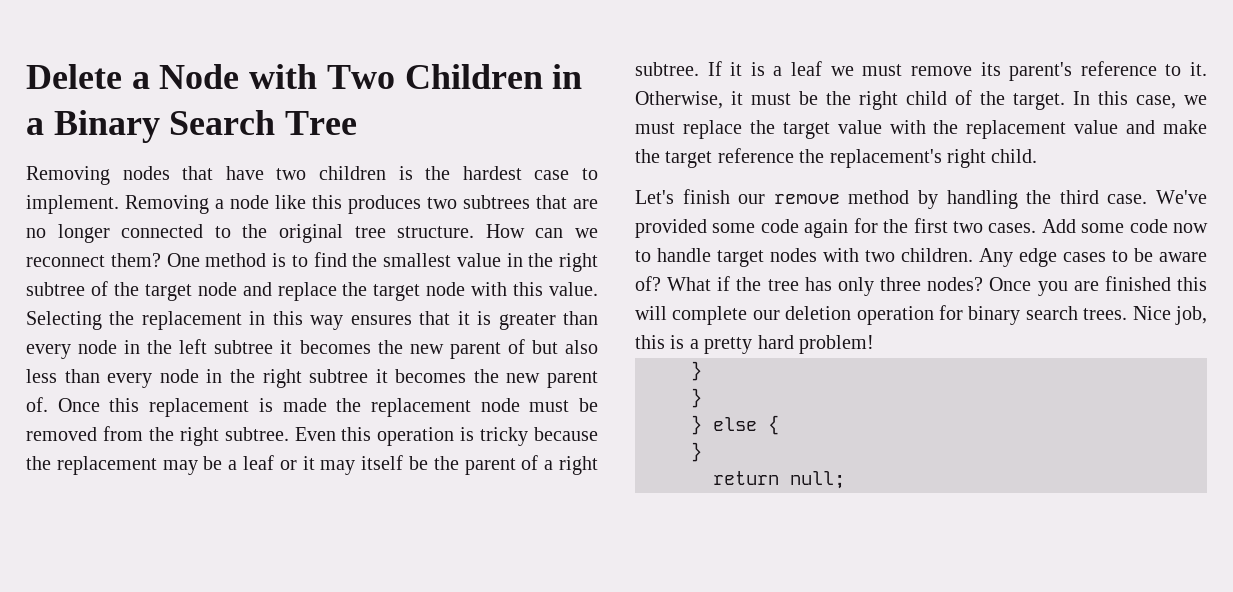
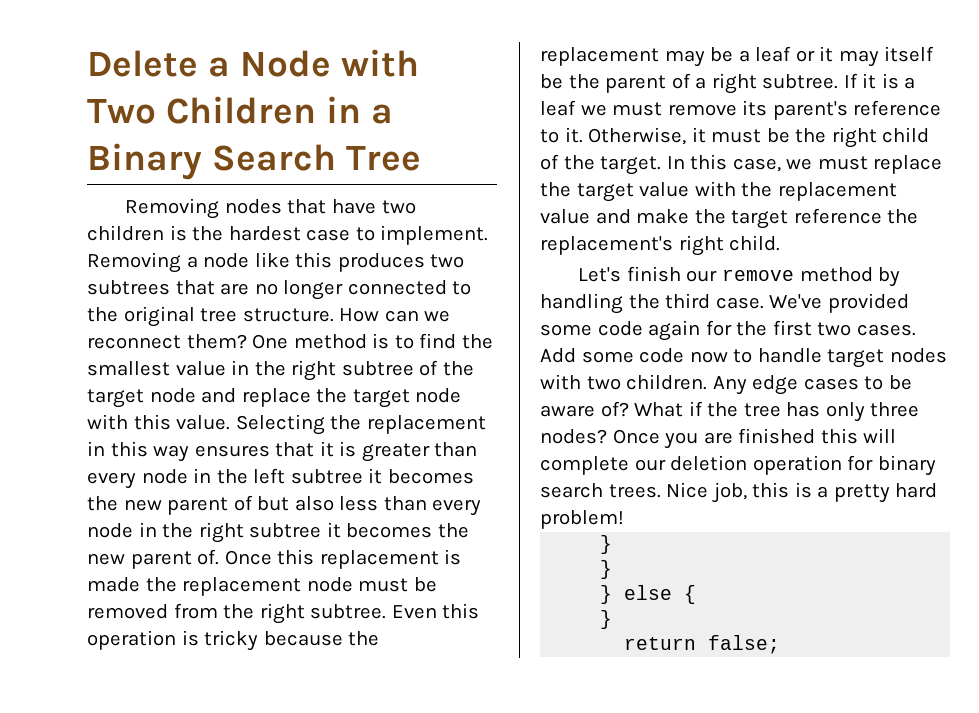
- return null;
+ return false;

